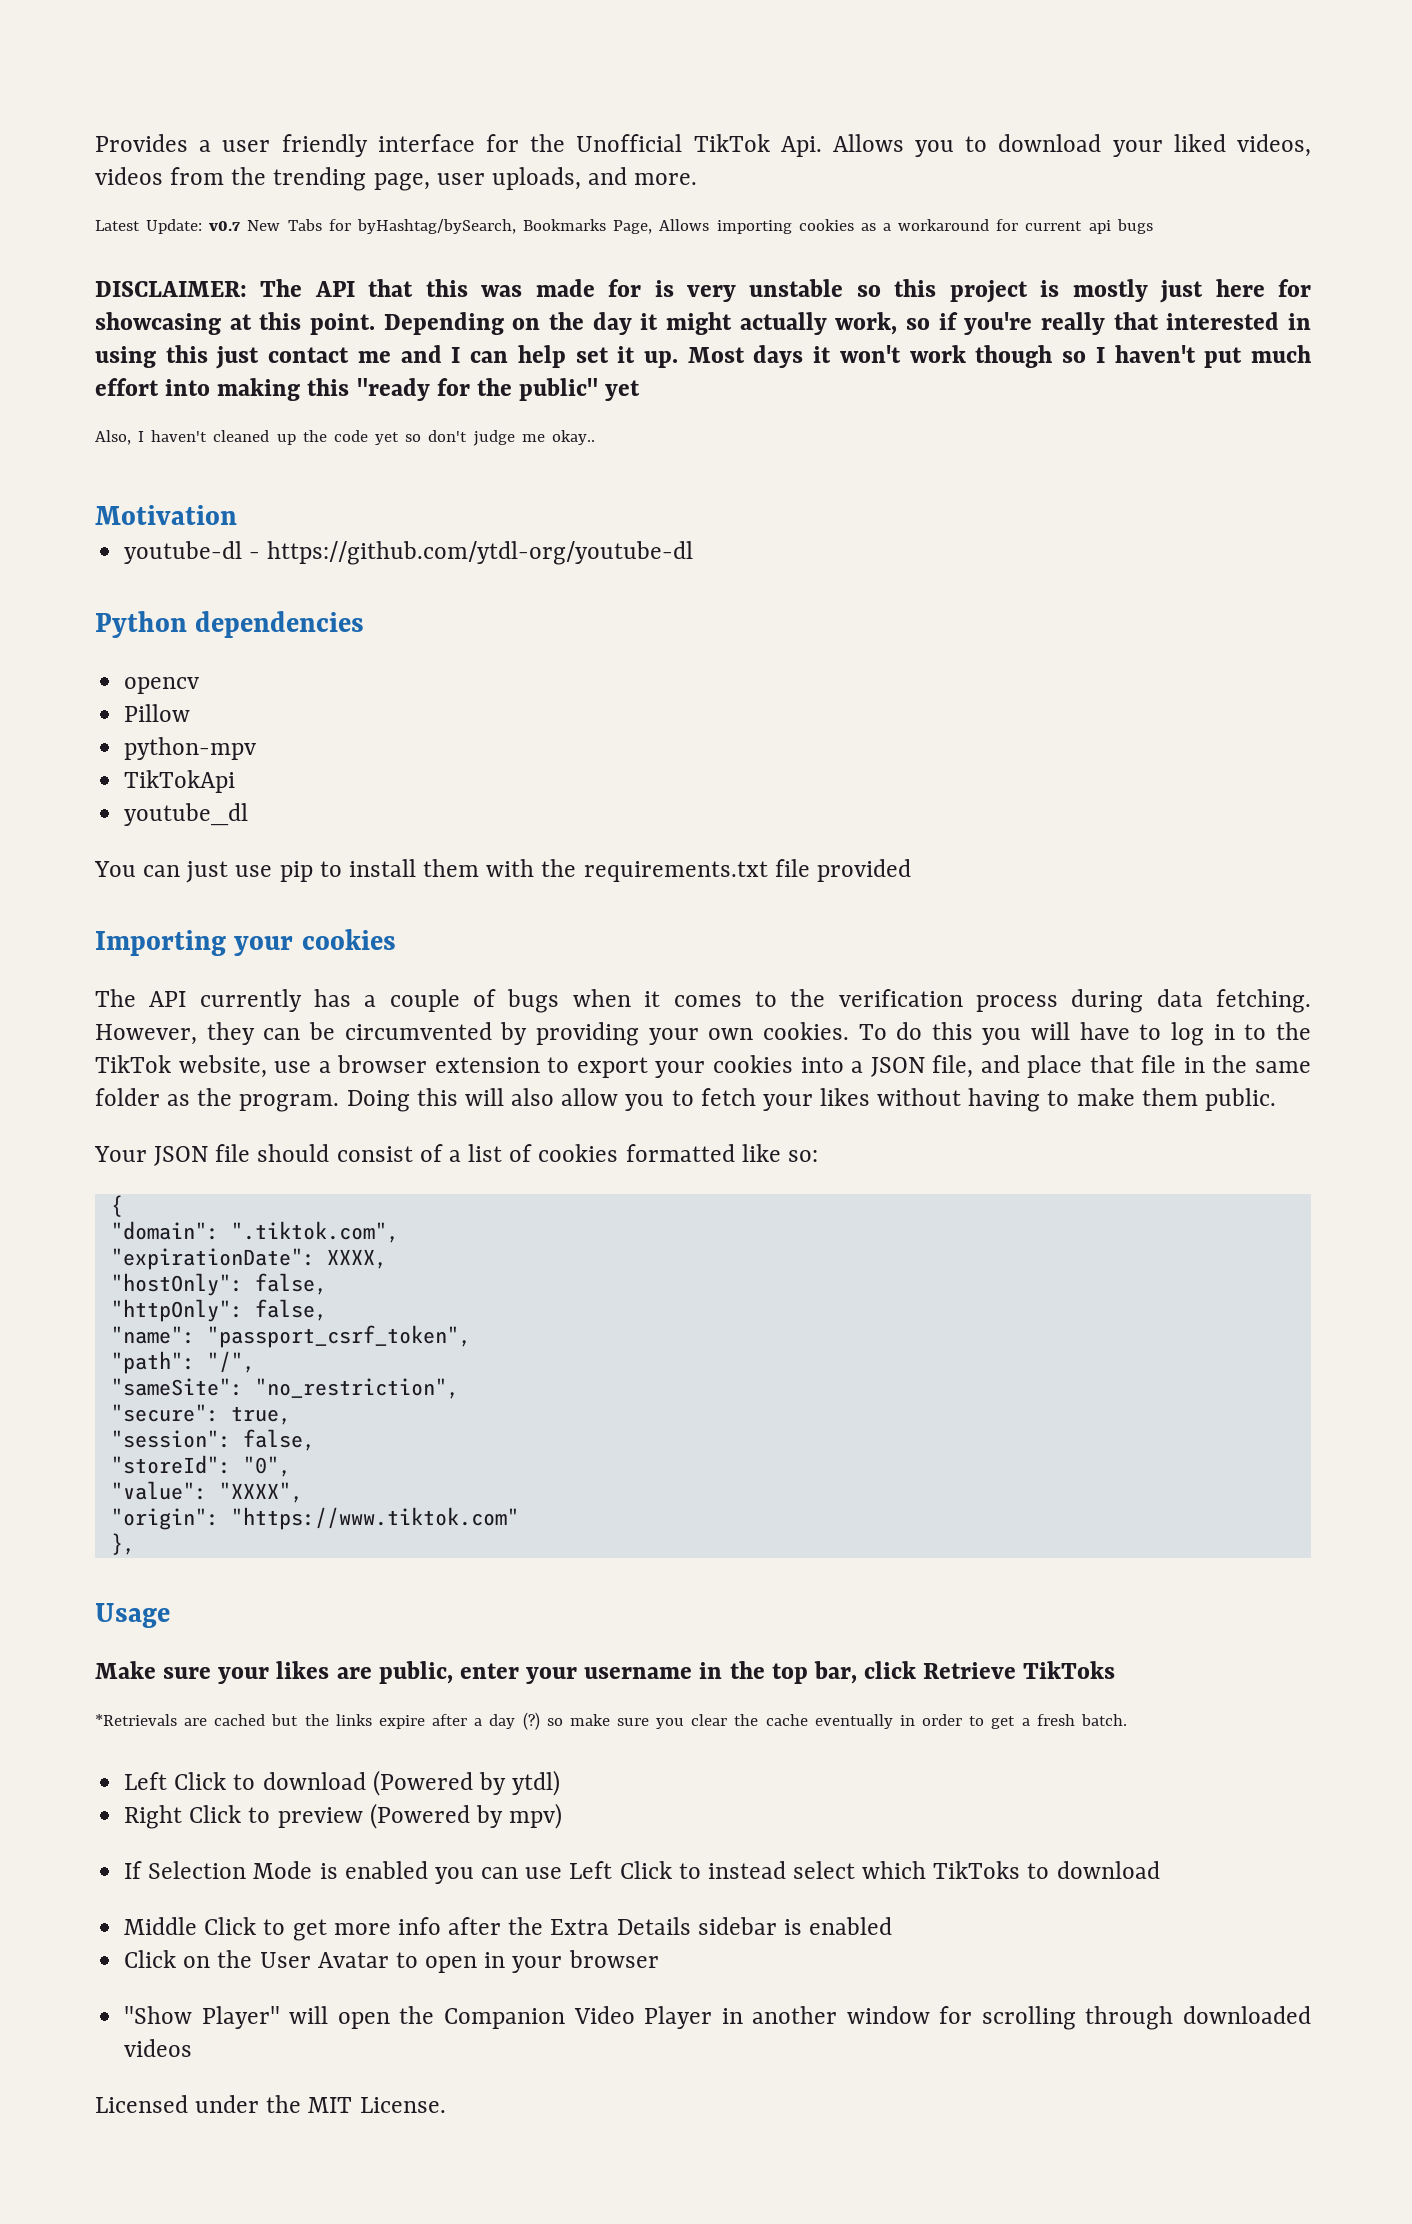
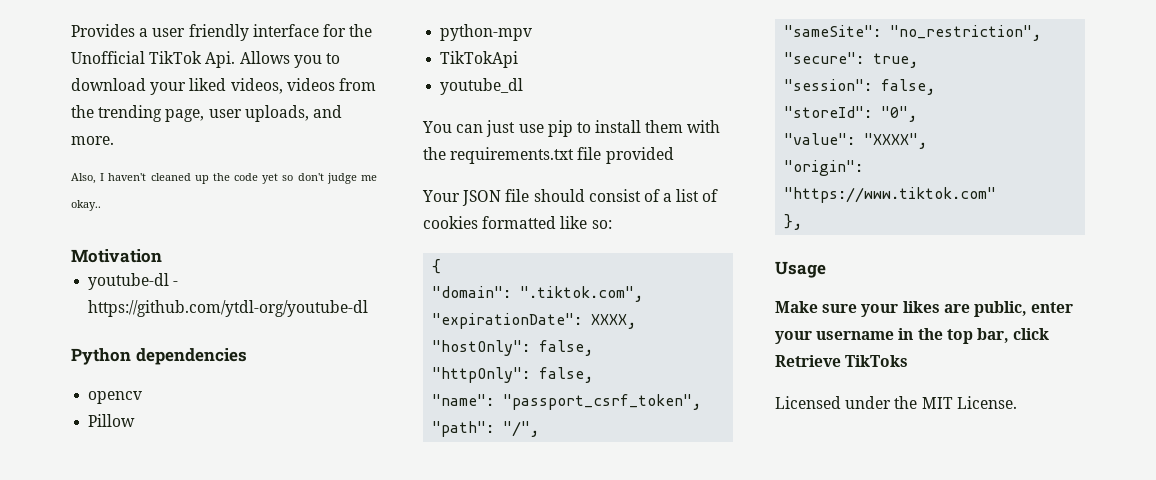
- Latest Update: v0.7 New Tabs for byHashtag/bySearch, Bookmarks Page, Allows importing cookies as a workaround for current api bugs
- DISCLAIMER: The API that this was made for is very unstable so this project is mostly just here for showcasing at this point. Depending on the day it might actually work, so if you're really that interested in using this just contact me and I can help set it up. Most days it won't work though so I haven't put much effort into making this "ready for the public" yet
- Importing your cookies
- The API currently has a couple of bugs when it comes to the verification process during data fetching. However, they can be circumvented by providing your own cookies. To do this you will have to log in to the TikTok website, use a browser extension to export your cookies into a JSON file, and place that file in the same folder as the program. Doing this will also allow you to fetch your likes without having to make them public.
- *Retrievals are cached but the links expire after a day (?) so make sure you clear the cache eventually in order to get a fresh batch.
- Left Click to download (Powered by ytdl)
- Right Click to preview (Powered by mpv)
- If Selection Mode is enabled you can use Left Click to instead select which TikToks to download
- Middle Click to get more info after the Extra Details sidebar is enabled
- Click on the User Avatar to open in your browser
- "Show Player" will open the Companion Video Player in another window for scrolling through downloaded videos

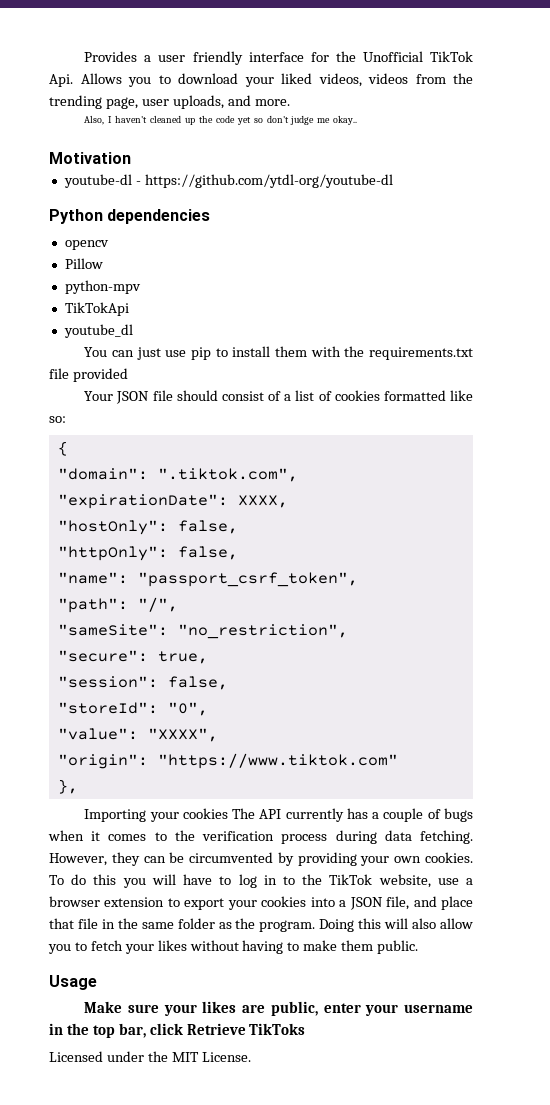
+ Importing your cookies The API currently has a couple of bugs when it comes to the verification process during data fetching. However, they can be circumvented by providing your own cookies. To do this you will have to log in to the TikTok website, use a browser extension to export your cookies into a JSON file, and place that file in the same folder as the program. Doing this will also allow you to fetch your likes without having to make them public.

